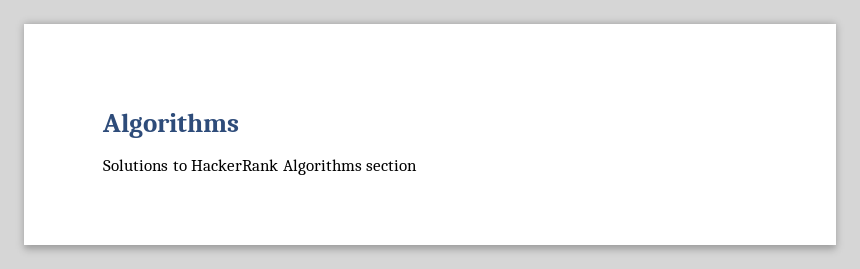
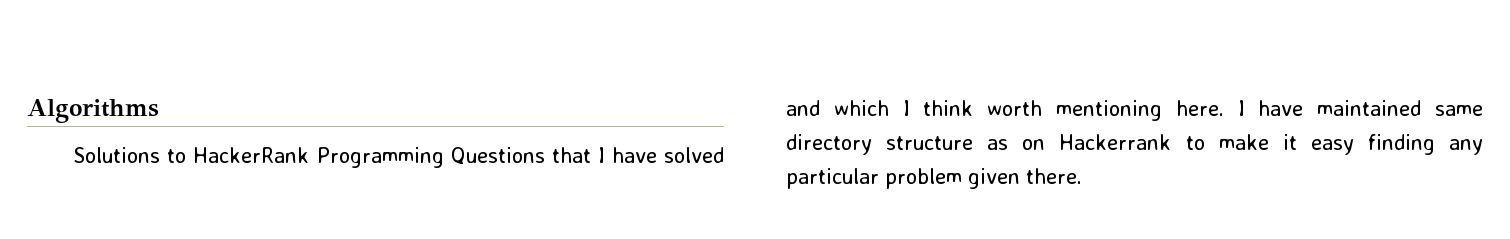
- Solutions to HackerRank Algorithms section
+ Solutions to HackerRank Programming Questions that I have solved and which I think worth mentioning here. I have maintained same directory structure as on Hackerrank to make it easy finding any particular problem given there.

